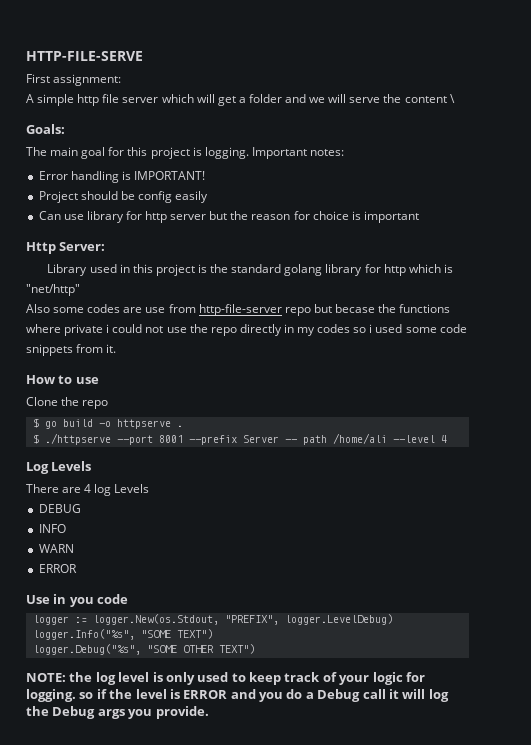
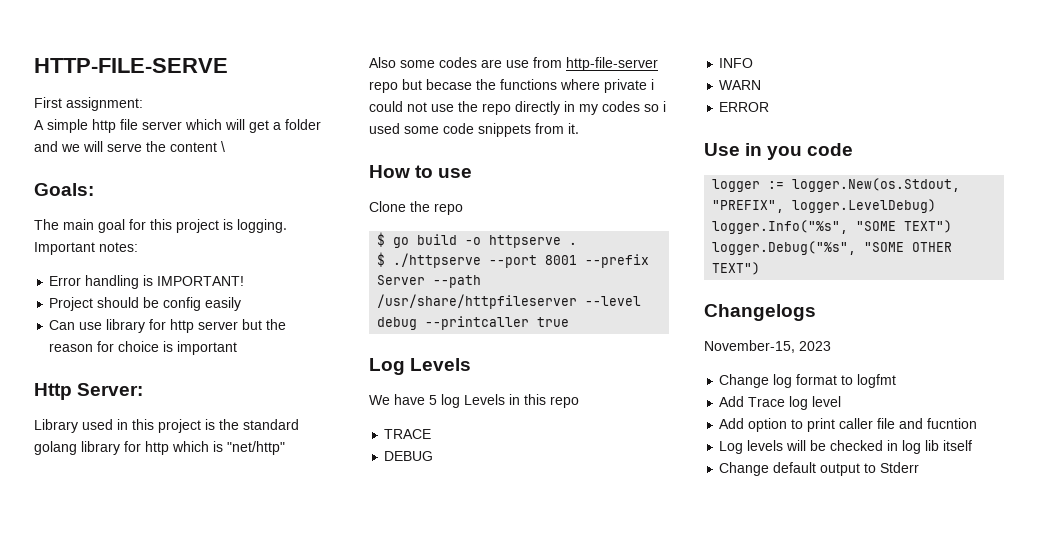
- $ ./httpserve --port 8001 --prefix Server -- path /home/ali --level 4
+ $ ./httpserve --port 8001 --prefix Server --path /usr/share/httpfileserver --level debug --printcaller true
- There are 4 log Levels
+ We have 5 log Levels in this repo
+ TRACE
- NOTE: the log level is only used to keep track of your logic for logging. so if the level is ERROR and you do a Debug call it will log the Debug args you provide.
+ Changelogs
+ November-15, 2023
+ Change log format to logfmt
+ Add Trace log level
+ Add option to print caller file and fucntion
+ Log levels will be checked in log lib itself
+ Change default output to Stderr

